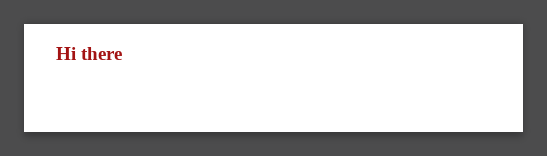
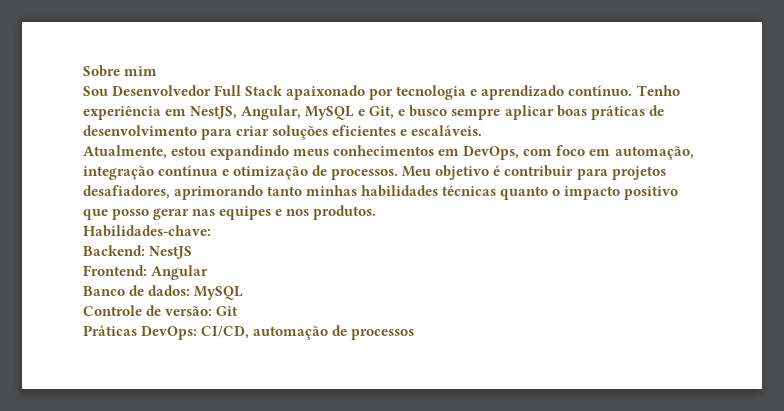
- Hi there
+ Sobre mim
+ Sou Desenvolvedor Full Stack apaixonado por tecnologia e aprendizado contínuo. Tenho experiência em NestJS, Angular, MySQL e Git, e busco sempre aplicar boas práticas de desenvolvimento para criar soluções eficientes e escaláveis.
+ Atualmente, estou expandindo meus conhecimentos em DevOps, com foco em automação, integração contínua e otimização de processos. Meu objetivo é contribuir para projetos desafiadores, aprimorando tanto minhas habilidades técnicas quanto o impacto positivo que posso gerar nas equipes e nos produtos.
+ Habilidades-chave:
+ Backend: NestJS
+ Frontend: Angular
+ Banco de dados: MySQL
+ Controle de versão: Git
+ Práticas DevOps: CI/CD, automação de processos

